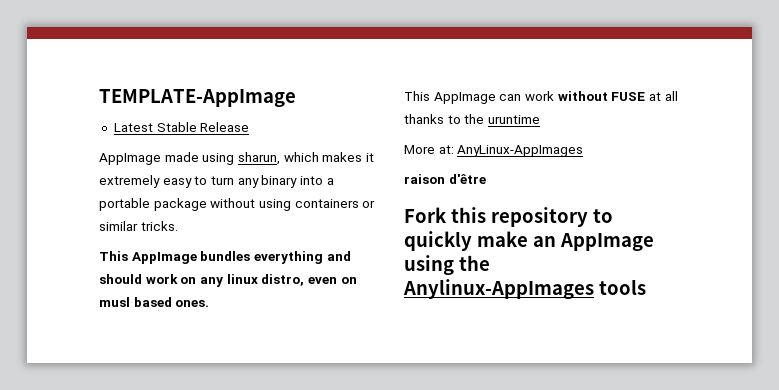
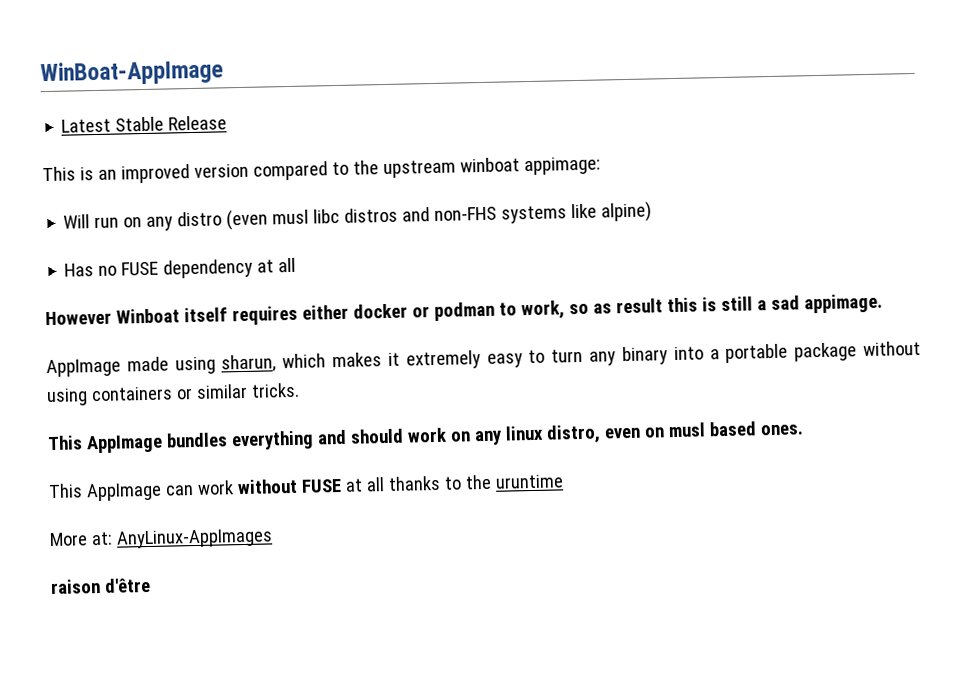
- TEMPLATE-AppImage
+ WinBoat-AppImage
+ This is an improved version compared to the upstream winboat appimage:
+ Will run on any distro (even musl libc distros and non-FHS systems like alpine)
+ Has no FUSE dependency at all
+ However Winboat itself requires either docker or podman to work, so as result this is still a sad appimage.
- Fork this repository to quickly make an AppImage using the Anylinux-AppImages tools

